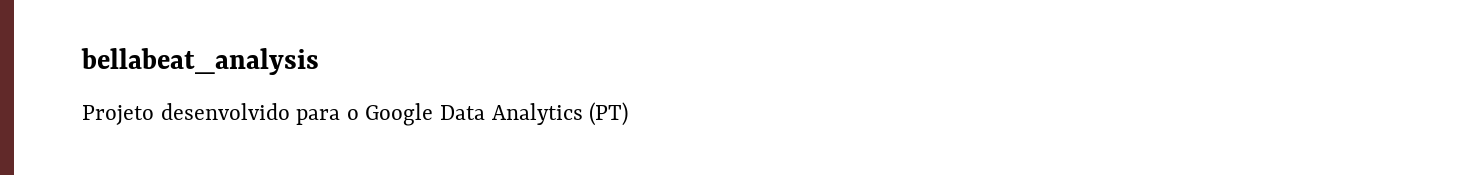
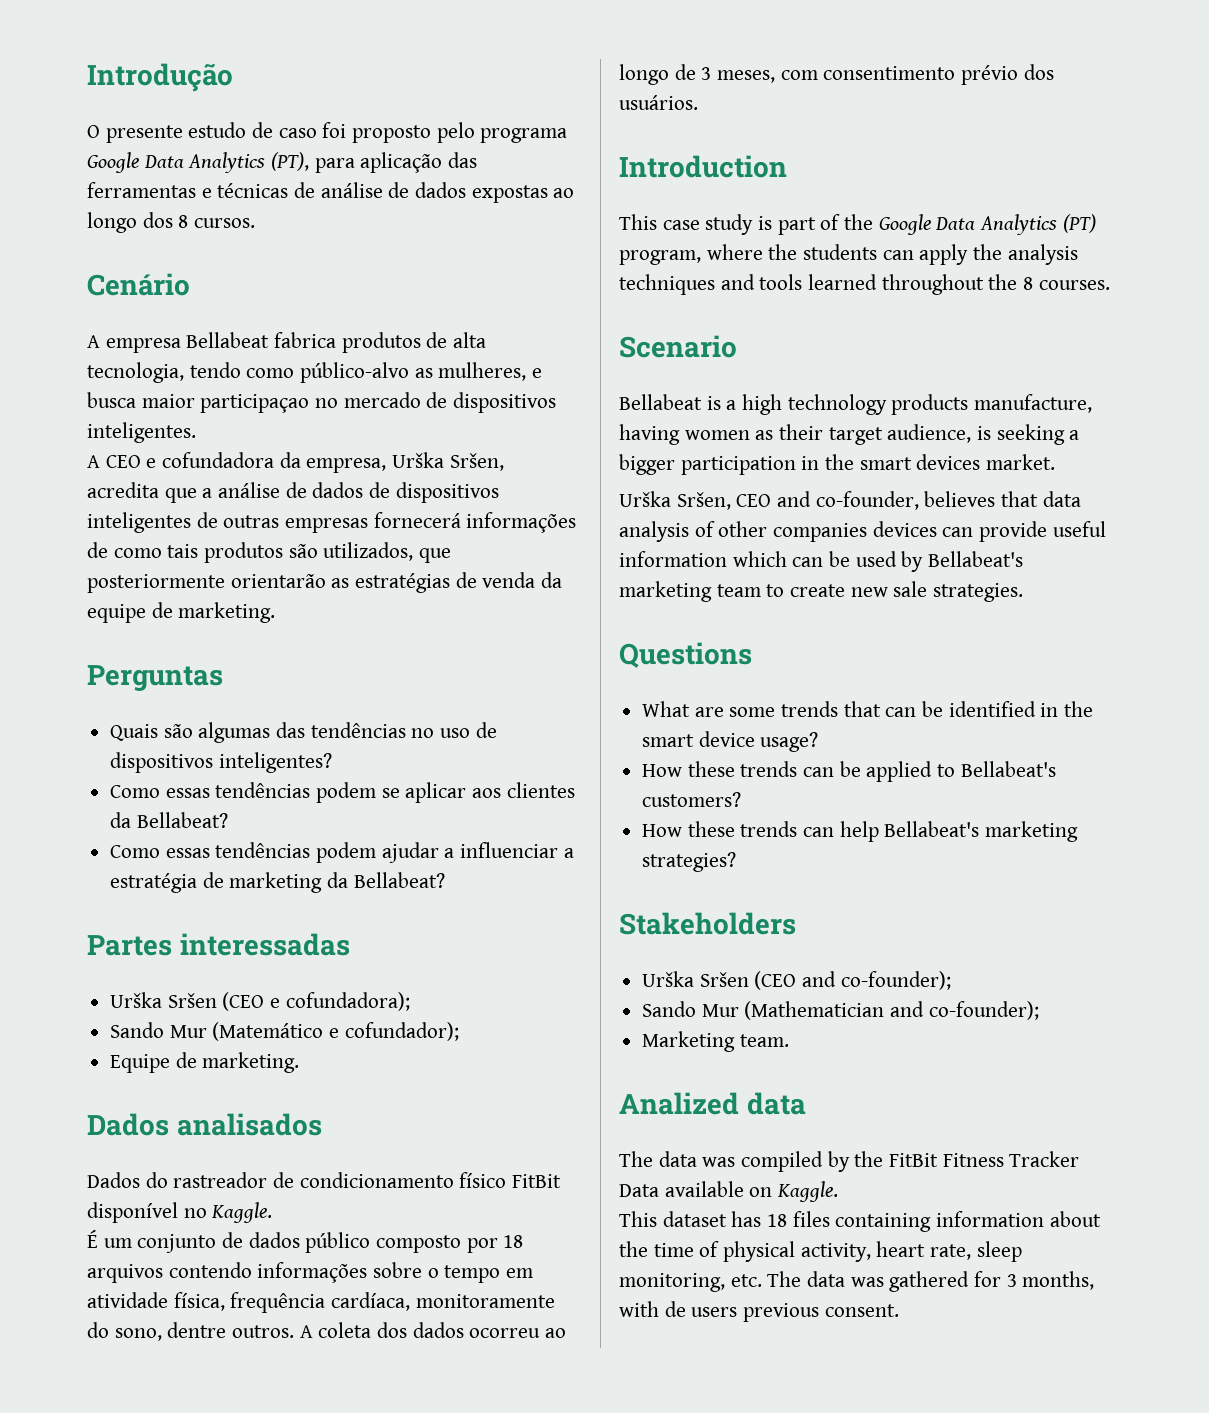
- bellabeat_analysis
- Projeto desenvolvido para o Google Data Analytics (PT)
+ Introdução
+ O presente estudo de caso foi proposto pelo programa Google Data Analytics (PT), para aplicação das ferramentas e técnicas de análise de dados expostas ao longo dos 8 cursos.
+ Cenário
+ A empresa Bellabeat fabrica produtos de alta tecnologia, tendo como público-alvo as mulheres, e busca maior participaçao no mercado de dispositivos inteligentes.
+ A CEO e cofundadora da empresa, Urška Sršen, acredita que a análise de dados de dispositivos inteligentes de outras empresas fornecerá informações de como tais produtos são utilizados, que posteriormente orientarão as estratégias de venda da equipe de marketing.
+ Perguntas
+ Quais são algumas das tendências no uso de dispositivos inteligentes?
+ Como essas tendências podem se aplicar aos clientes da Bellabeat?
+ Como essas tendências podem ajudar a influenciar a estratégia de marketing da Bellabeat?
+ Partes interessadas
+ Urška Sršen (CEO e cofundadora);
+ Sando Mur (Matemático e cofundador);
+ Equipe de marketing.
+ Dados analisados
+ Dados do rastreador de condicionamento físico FitBit disponível no Kaggle.
+ É um conjunto de dados público composto por 18 arquivos contendo informações sobre o tempo em atividade física, frequência cardíaca, monitoramente do sono, dentre outros. A coleta dos dados ocorreu ao longo de 3 meses, com consentimento prévio dos usuários.
+ Introduction
+ This case study is part of the Google Data Analytics (PT) program, where the students can apply the analysis techniques and tools learned throughout the 8 courses.
+ Scenario
+ Bellabeat is a high technology products manufacture, having women as their target audience, is seeking a bigger participation in the smart devices market.
+ Urška Sršen, CEO and co-founder, believes that data analysis of other companies devices can provide useful information which can be used by Bellabeat's marketing team to create new sale strategies.
+ Questions
+ What are some trends that can be identified in the smart device usage?
+ How these trends can be applied to Bellabeat's customers?
+ How these trends can help Bellabeat's marketing strategies?
+ Stakeholders
+ Urška Sršen (CEO and co-founder);
+ Sando Mur (Mathematician and co-founder);
+ Marketing team.
+ Analized data
+ The data was compiled by the FitBit Fitness Tracker Data available on Kaggle.
+ This dataset has 18 files containing information about the time of physical activity, heart rate, sleep monitoring, etc. The data was gathered for 3 months, with de users previous consent.

